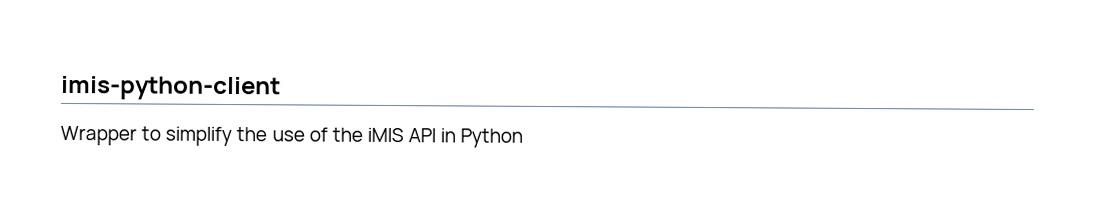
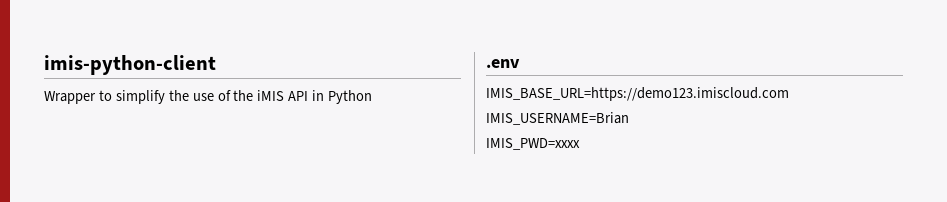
+ .env
+ IMIS_BASE_URL=https://demo123.imiscloud.com
+ IMIS_USERNAME=Brian
+ IMIS_PWD=xxxx

